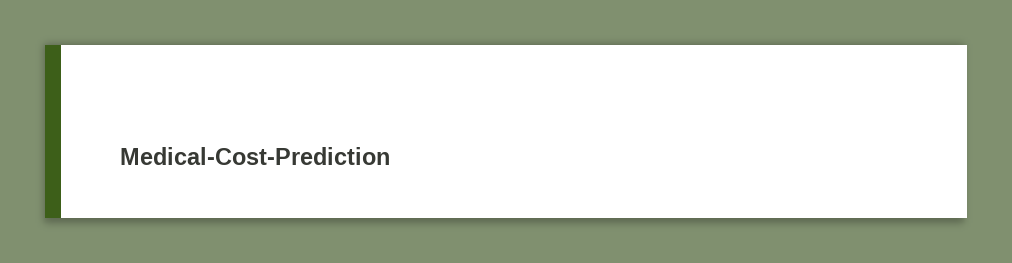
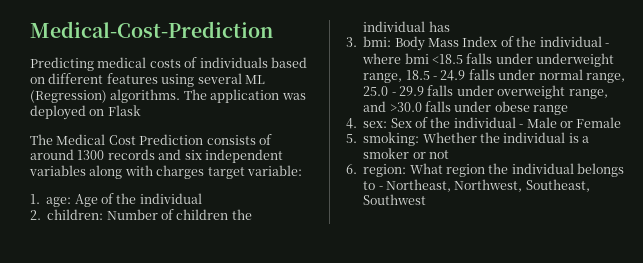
+ Predicting medical costs of individuals based on different features using several ML (Regression) algorithms. The application was deployed on Flask
+ The Medical Cost Prediction consists of around 1300 records and six independent variables along with charges target variable:
+ 1. age: Age of the individual
+ 2. children: Number of children the individual has
+ 3. bmi: Body Mass Index of the individual - where bmi <18.5 falls under underweight range, 18.5 - 24.9 falls under normal range, 25.0 - 29.9 falls under overweight range, and >30.0 falls under obese range
+ 4. sex: Sex of the individual - Male or Female
+ 5. smoking: Whether the individual is a smoker or not
+ 6. region: What region the individual belongs to - Northeast, Northwest, Southeast, Southwest

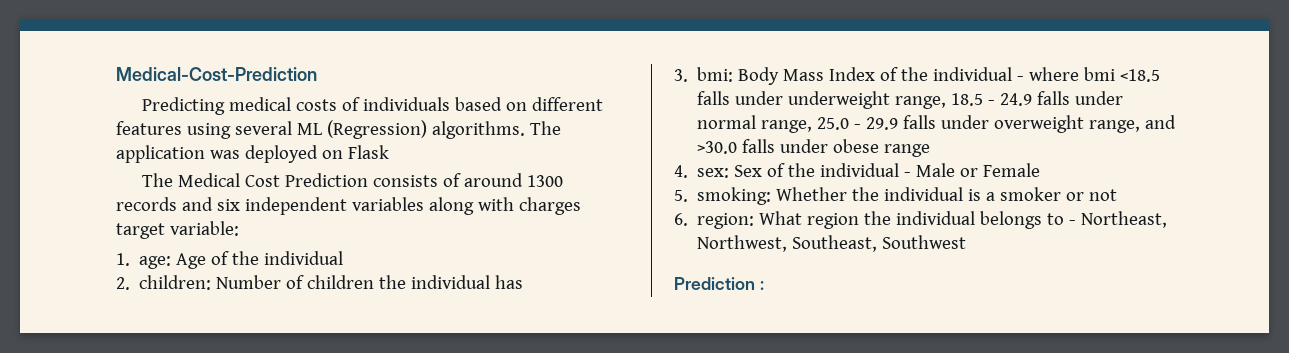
+ Prediction :

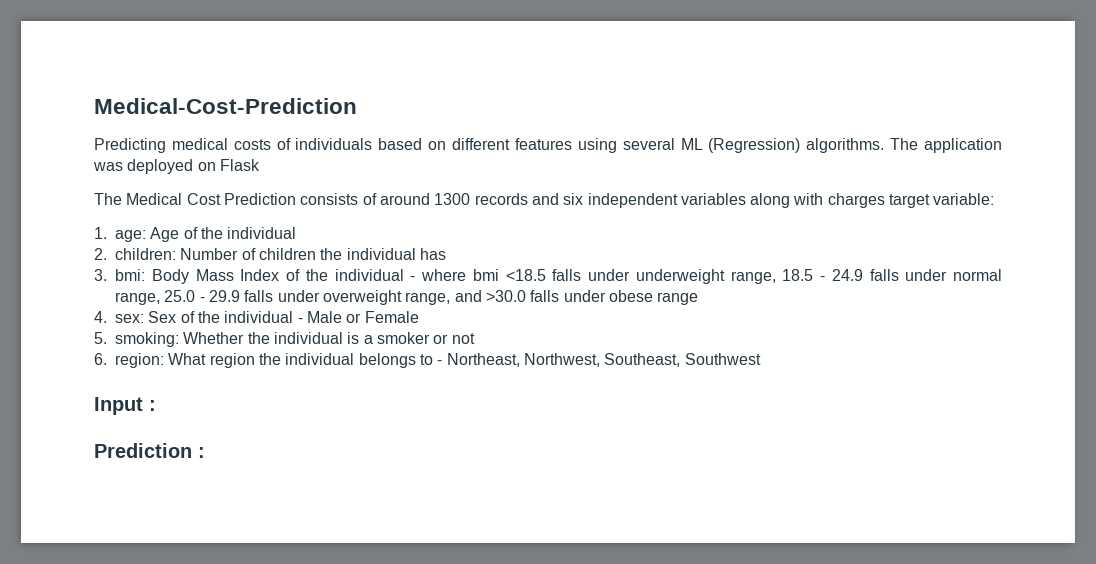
+ Input :

